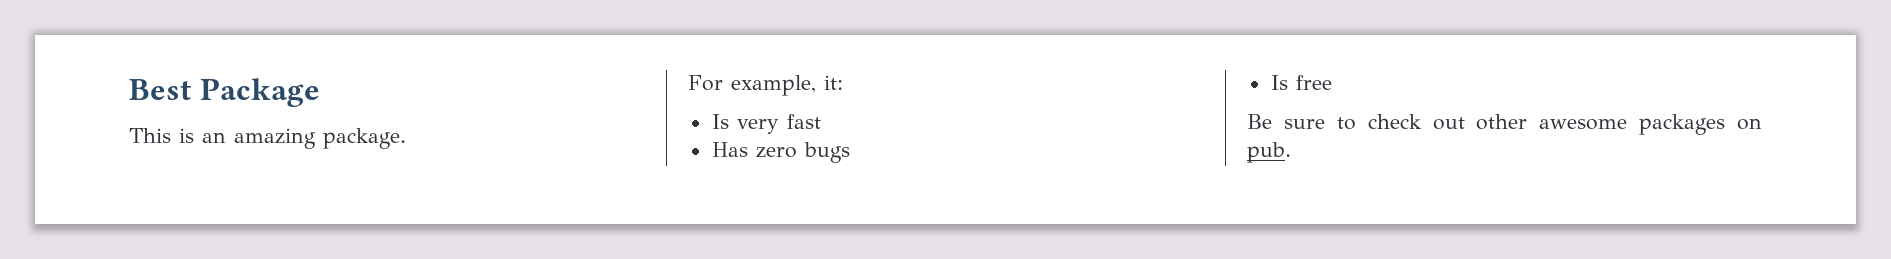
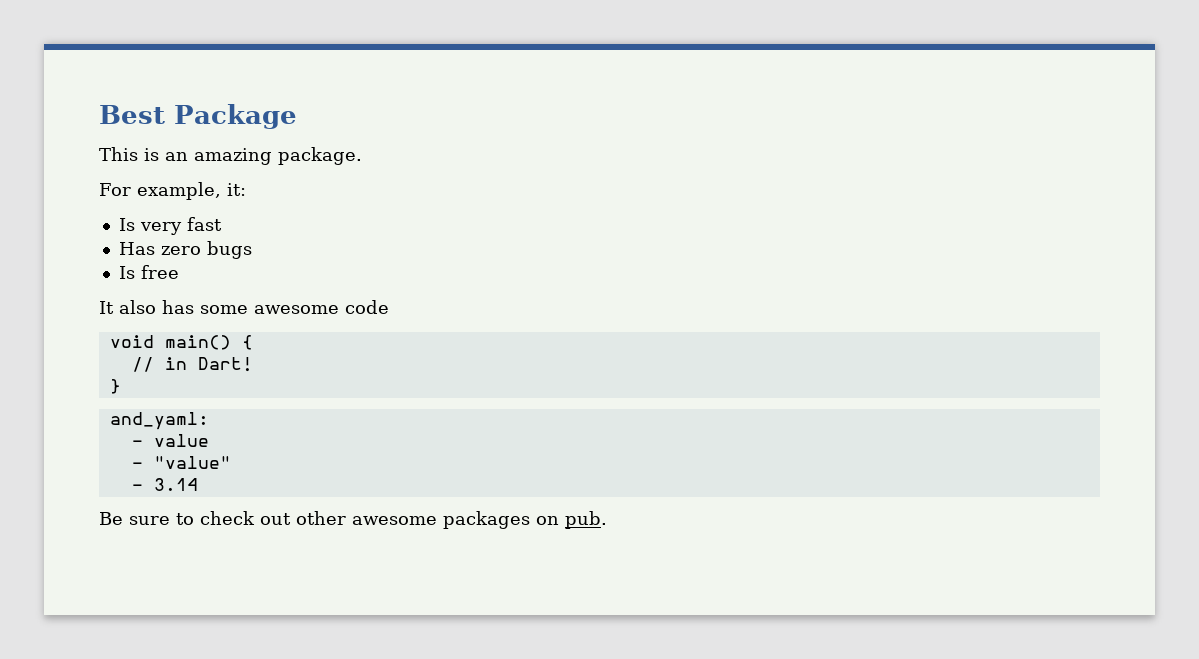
+ It also has some awesome code
+ void main() {
+ // in Dart!
+ }
+ and_yaml:
+ - value
+ - "value"
+ - 3.14

